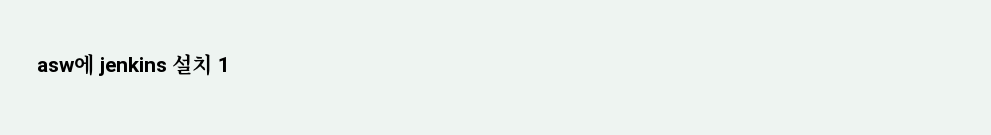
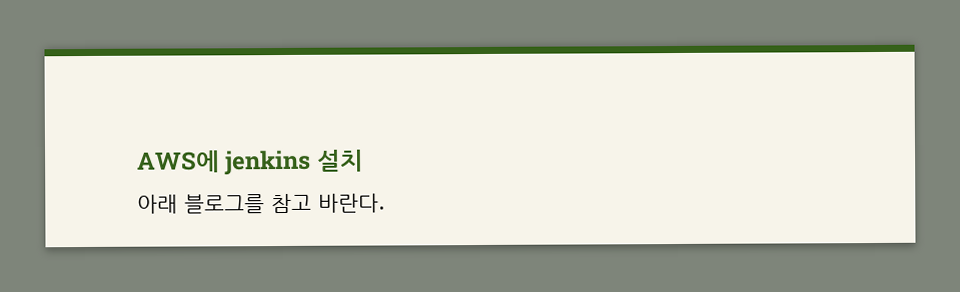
- asw에 jenkins 설치 1
+ AWS에 jenkins 설치
+ 아래 블로그를 참고 바란다.

